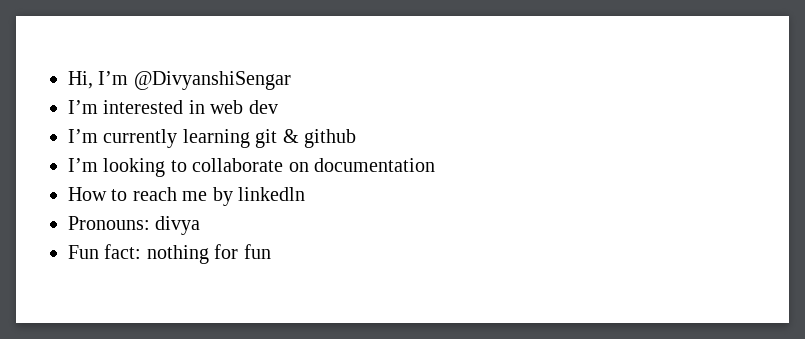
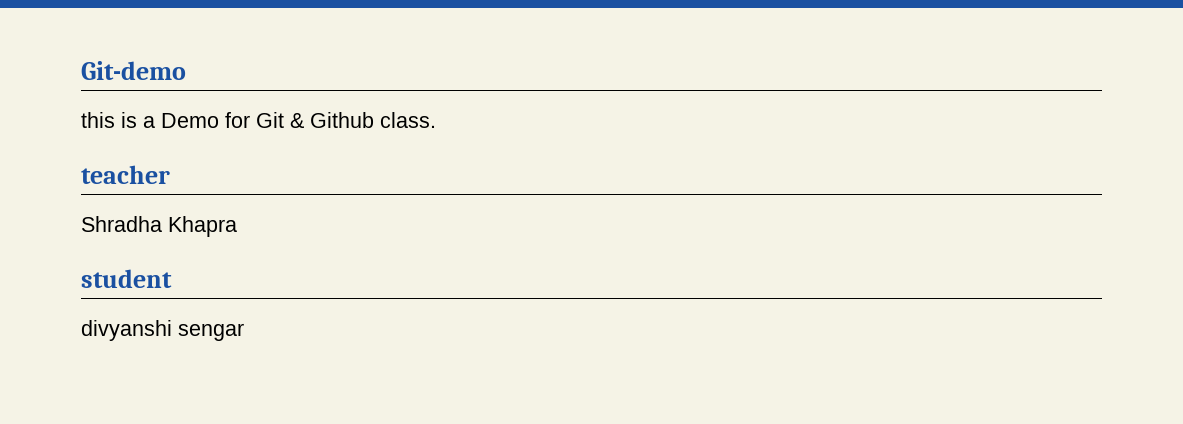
- Hi, I’m @DivyanshiSengar
- I’m interested in web dev
- I’m currently learning git & github
- I’m looking to collaborate on documentation
- How to reach me by linkedln
- Pronouns: divya
- Fun fact: nothing for fun
+ Git-demo
+ this is a Demo for Git & Github class.
+ teacher
+ Shradha Khapra
+ student
+ divyanshi sengar

